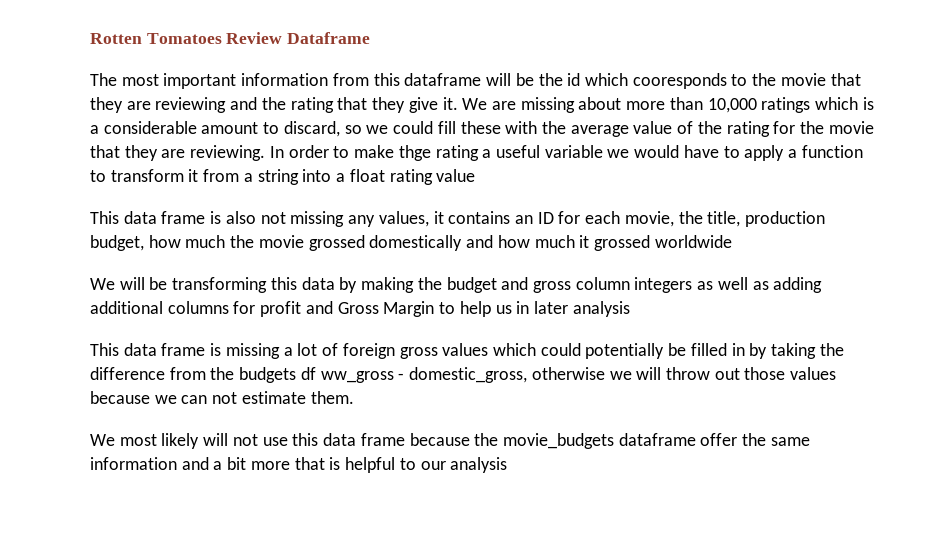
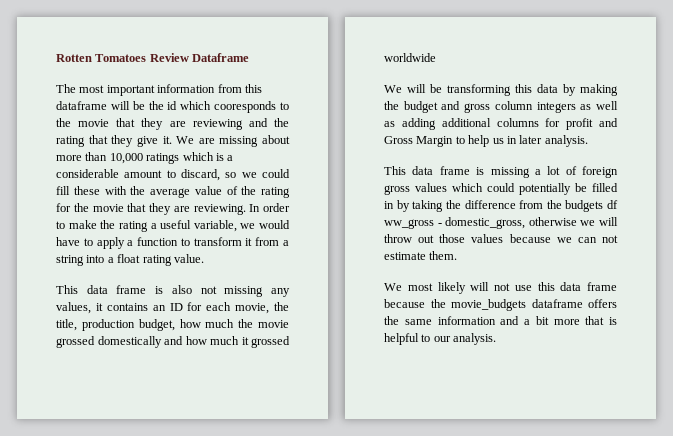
- In order to make thge rating a useful variable we would have to apply a function to transform it from a string into a float rating value
+ In order to make the rating a useful variable, we would have to apply a function to transform it from a string into a float rating value.
- We will be transforming this data by making the budget and gross column integers as well as adding additional columns for profit and Gross Margin to help us in later analysis
+ We will be transforming this data by making the budget and gross column integers as well as adding additional columns for profit and Gross Margin to help us in later analysis.
- We most likely will not use this data frame because the movie_budgets dataframe offer the same information and a bit more that is helpful to our analysis
+ We most likely will not use this data frame because the movie_budgets dataframe offers the same information and a bit more that is helpful to our analysis.

